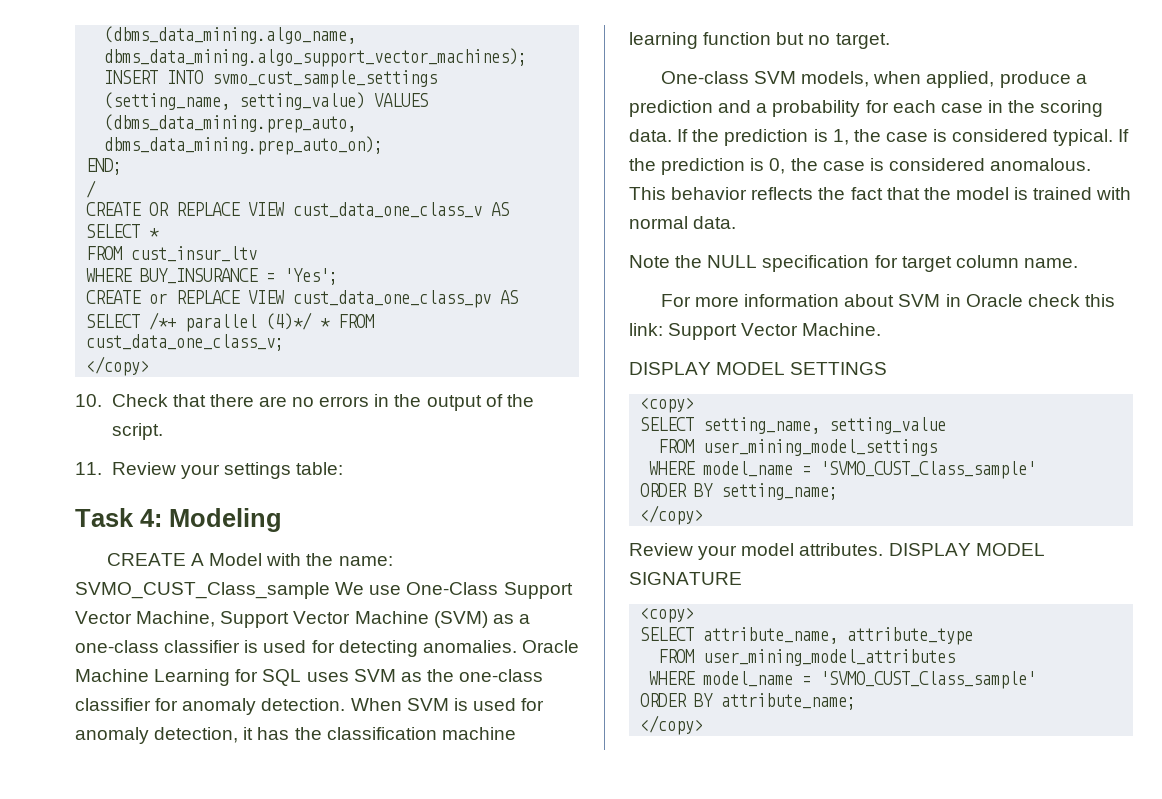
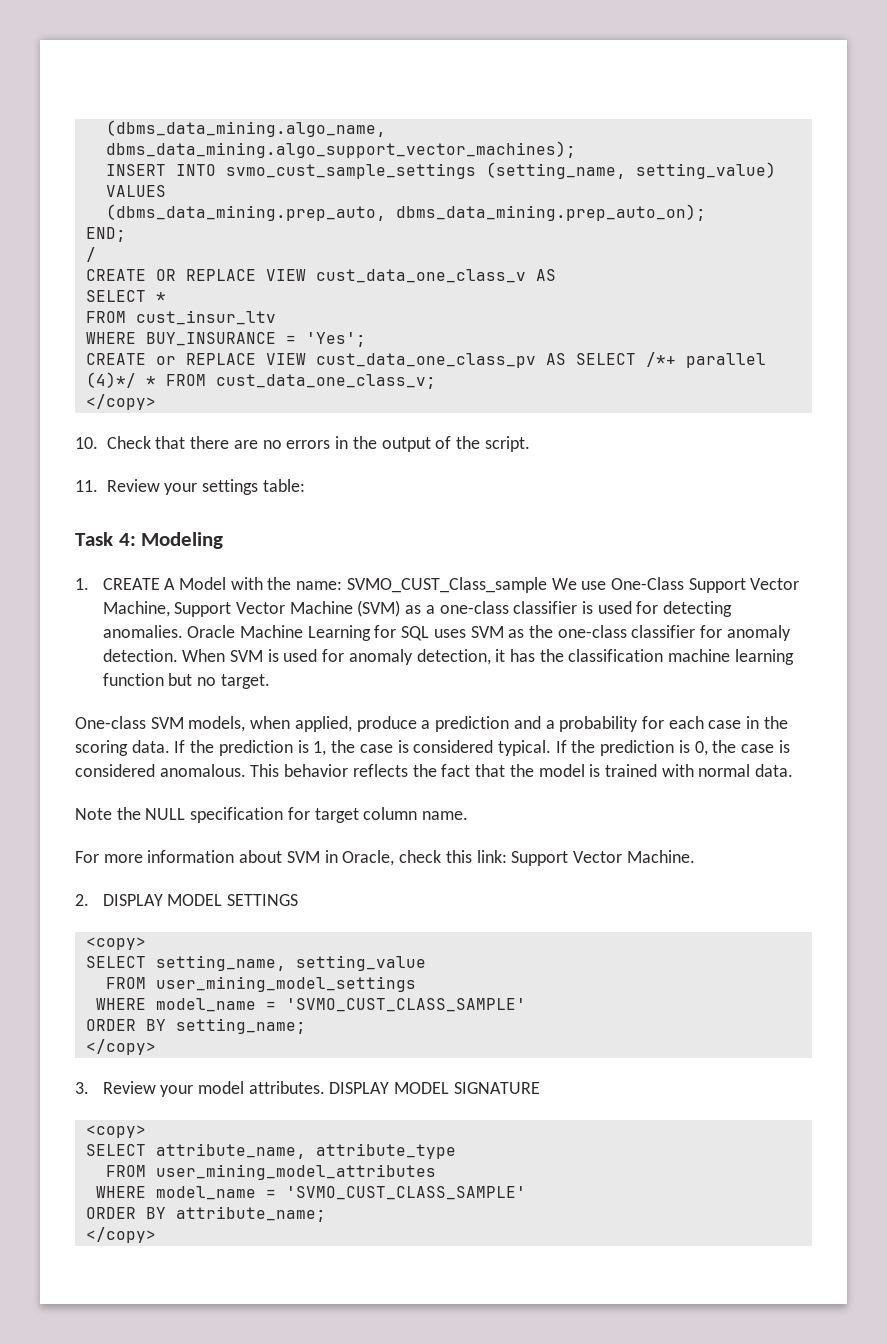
- CREATE A Model with the name: SVMO_CUST_Class_sample We use One-Class Support Vector Machine, Support Vector Machine (SVM) as a one-class classifier is used for detecting anomalies.
+ 1. CREATE A Model with the name: SVMO_CUST_Class_sample We use One-Class Support Vector Machine, Support Vector Machine (SVM) as a one-class classifier is used for detecting anomalies.
- For more information about SVM in Oracle check this link: Support Vector Machine.
+ For more information about SVM in Oracle, check this link: Support Vector Machine.
- DISPLAY MODEL SETTINGS
+ 2. DISPLAY MODEL SETTINGS
  FROM user_mining_model_settings
- WHERE model_name = 'SVMO_CUST_Class_sample'
+ WHERE model_name = 'SVMO_CUST_CLASS_SAMPLE'
- Review your model attributes.
+ 3. Review your model attributes.
  FROM user_mining_model_attributes
- WHERE model_name = 'SVMO_CUST_Class_sample'
+ WHERE model_name = 'SVMO_CUST_CLASS_SAMPLE'

